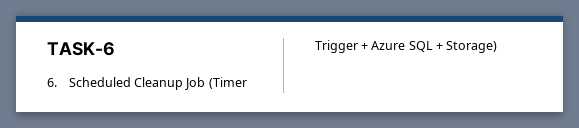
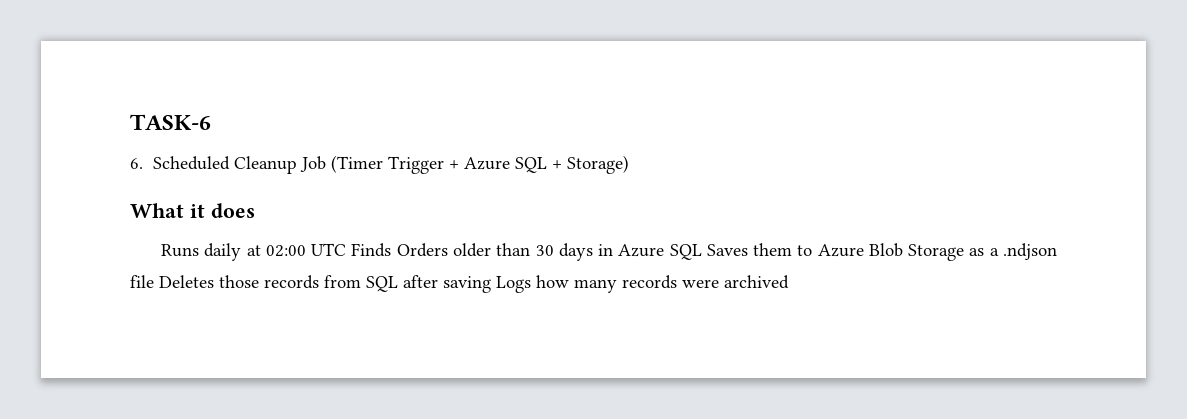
+ What it does
+ Runs daily at 02:00 UTC Finds Orders older than 30 days in Azure SQL Saves them to Azure Blob Storage as a .ndjson file Deletes those records from SQL after saving Logs how many records were archived

